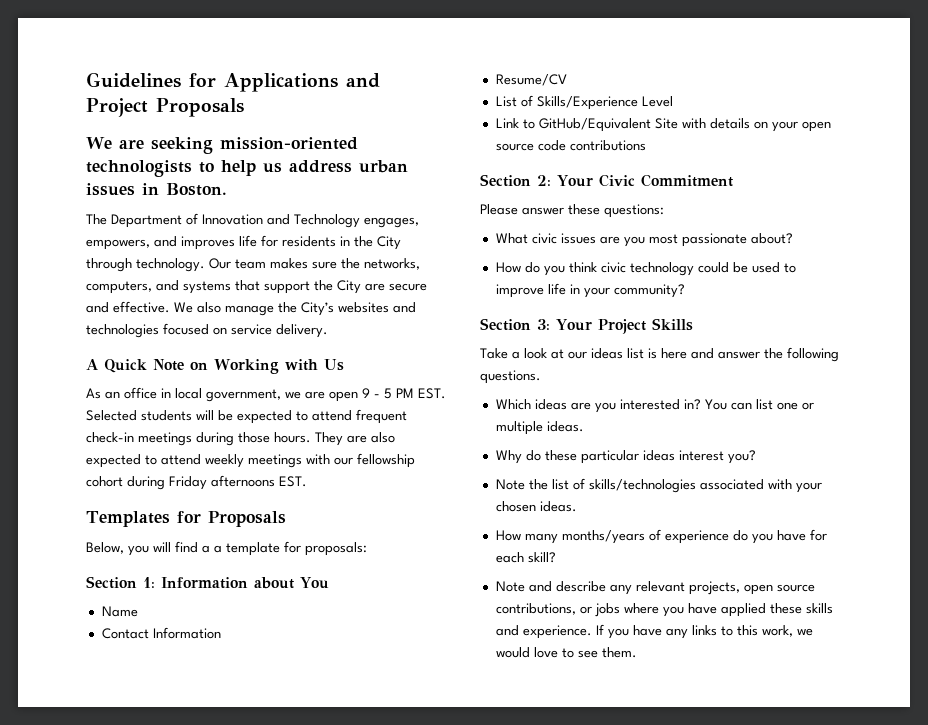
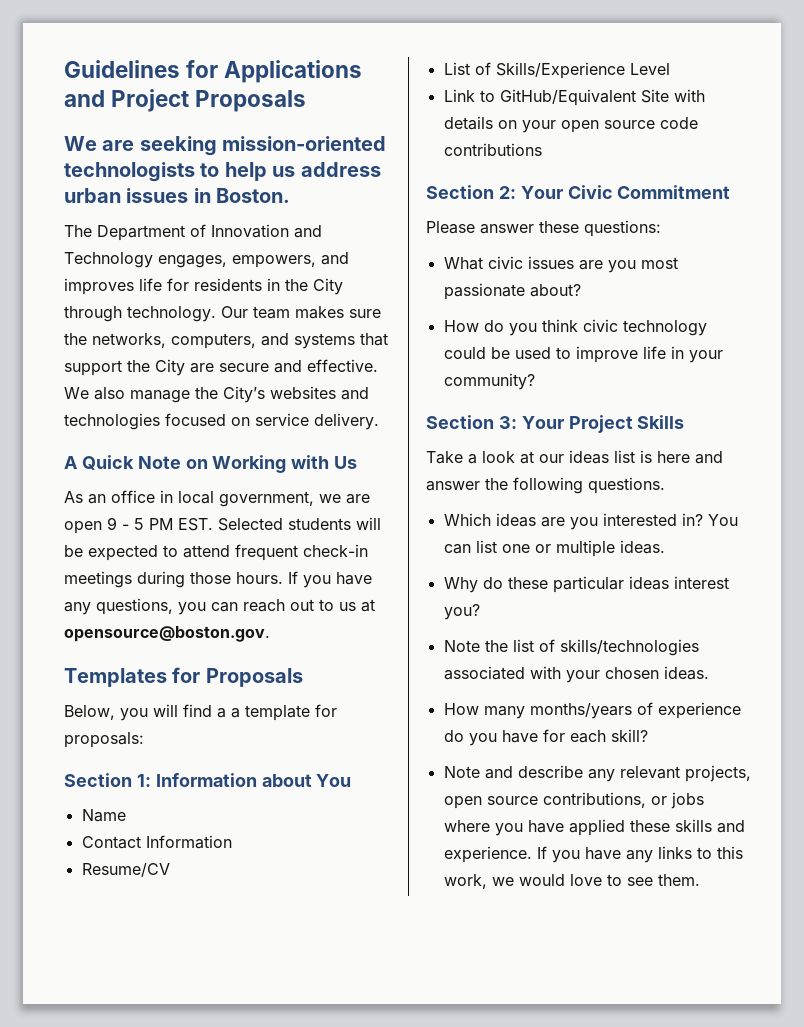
- They are also expected to attend weekly meetings with our fellowship cohort during Friday afternoons EST.
+ If you have any questions, you can reach out to us at opensource@boston.gov.

